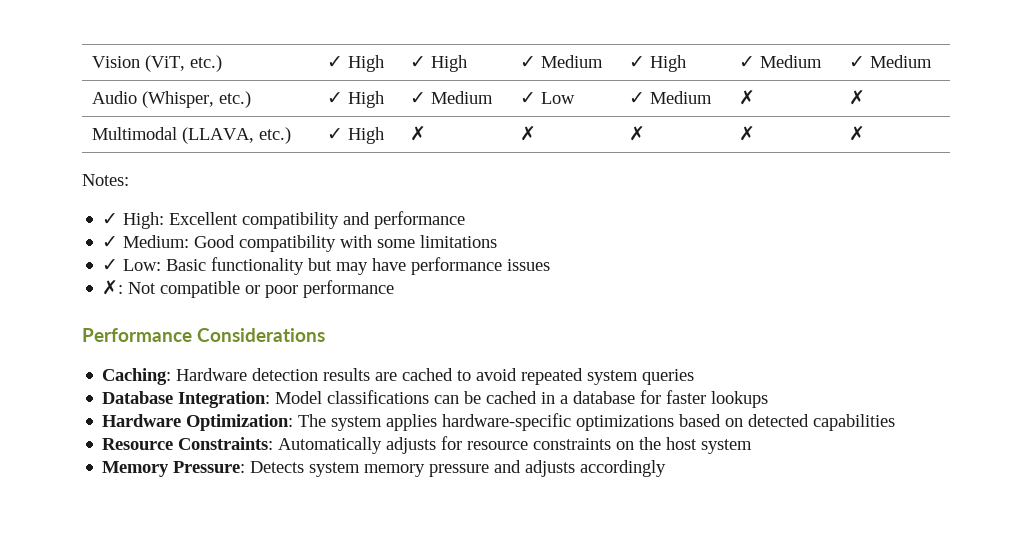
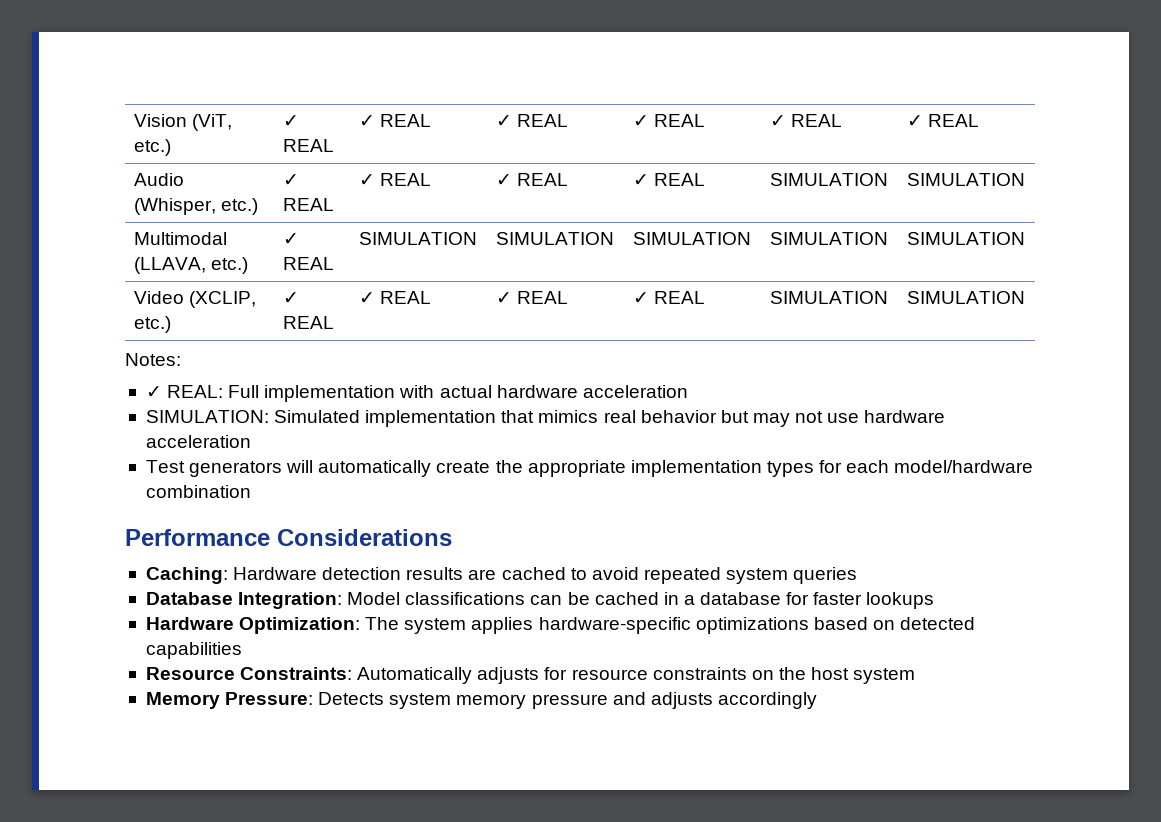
- Vision (ViT, etc.) | ✓ High | ✓ High | ✓ Medium | ✓ High | ✓ Medium | ✓ Medium
+ Vision (ViT, etc.) | ✓ REAL | ✓ REAL | ✓ REAL | ✓ REAL | ✓ REAL | ✓ REAL
- Audio (Whisper, etc.) | ✓ High | ✓ Medium | ✓ Low | ✓ Medium | ✗ | ✗
+ Audio (Whisper, etc.) | ✓ REAL | ✓ REAL | ✓ REAL | ✓ REAL | SIMULATION | SIMULATION
- Multimodal (LLAVA, etc.) | ✓ High | ✗ | ✗ | ✗ | ✗ | ✗
+ Multimodal (LLAVA, etc.) | ✓ REAL | SIMULATION | SIMULATION | SIMULATION | SIMULATION | SIMULATION
+ Video (XCLIP, etc.) | ✓ REAL | ✓ REAL | ✓ REAL | ✓ REAL | SIMULATION | SIMULATION
  Notes:
- ✓ High: Excellent compatibility and performance
- ✓ Medium: Good compatibility with some limitations
- ✓ Low: Basic functionality but may have performance issues
- ✗: Not compatible or poor performance
+ ✓ REAL: Full implementation with actual hardware acceleration
+ SIMULATION: Simulated implementation that mimics real behavior but may not use hardware acceleration
+ Test generators will automatically create the appropriate implementation types for each model/hardware combination

